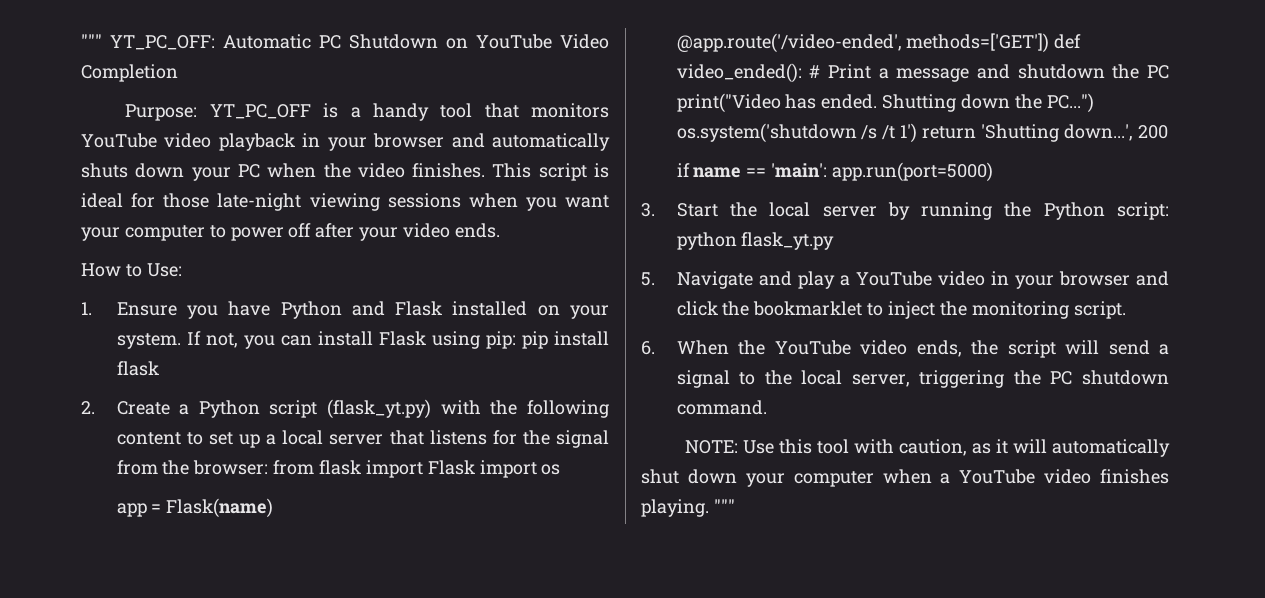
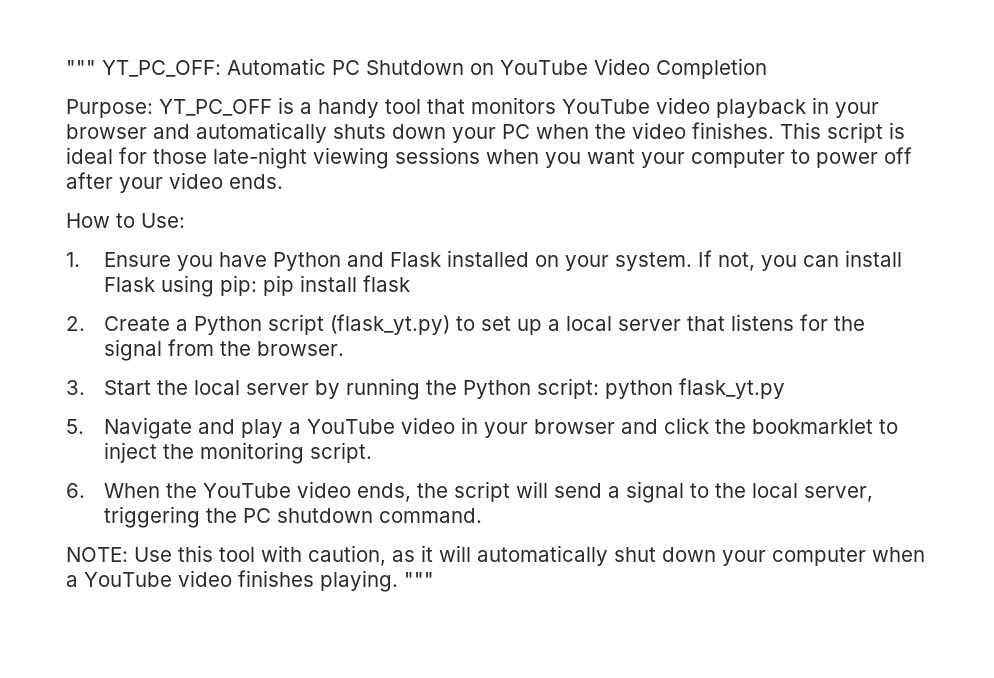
- 2. Create a Python script (flask_yt.py) with the following content to set up a local server that listens for the signal from the browser: from flask import Flask import os
- app = Flask(name)
- @app.route('/video-ended', methods=['GET']) def video_ended(): # Print a message and shutdown the PC print("Video has ended. Shutting down the PC...") os.system('shutdown /s /t 1') return 'Shutting down...', 200
- if name == 'main': app.run(port=5000)
+ 2. Create a Python script (flask_yt.py) to set up a local server that listens for the signal from the browser.

